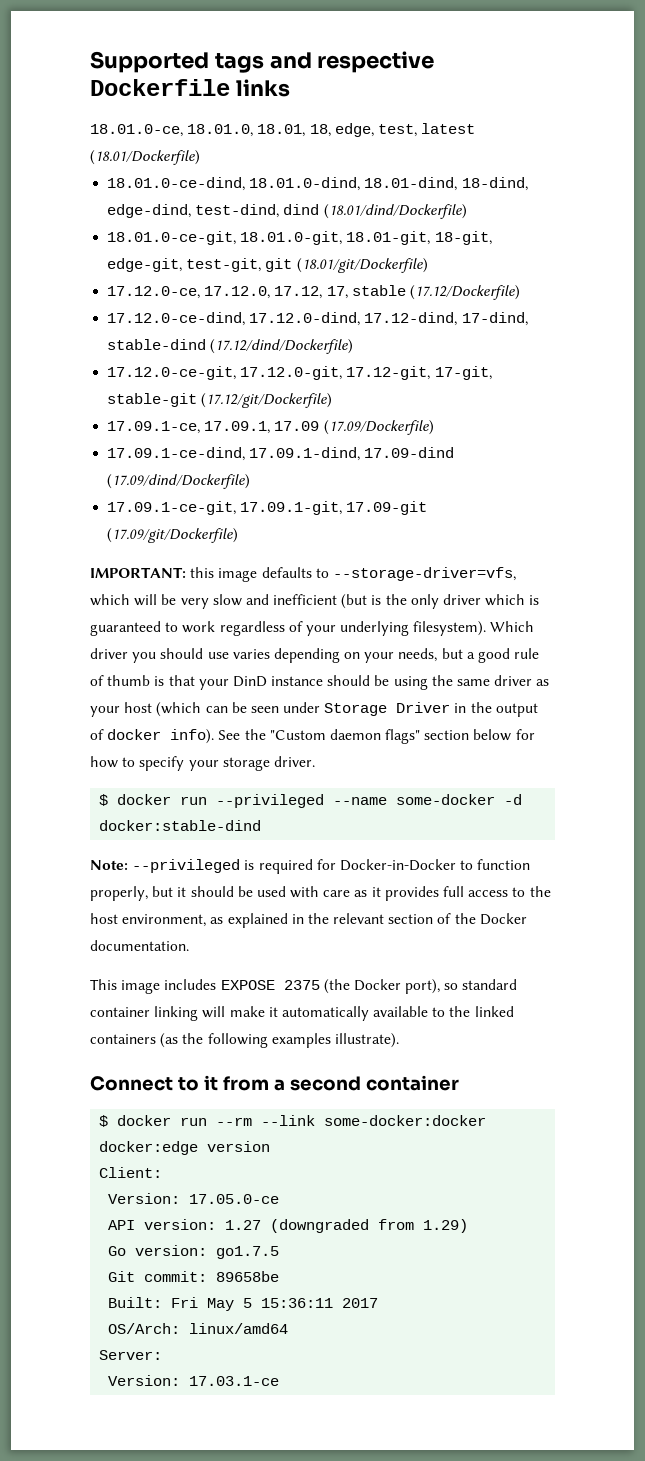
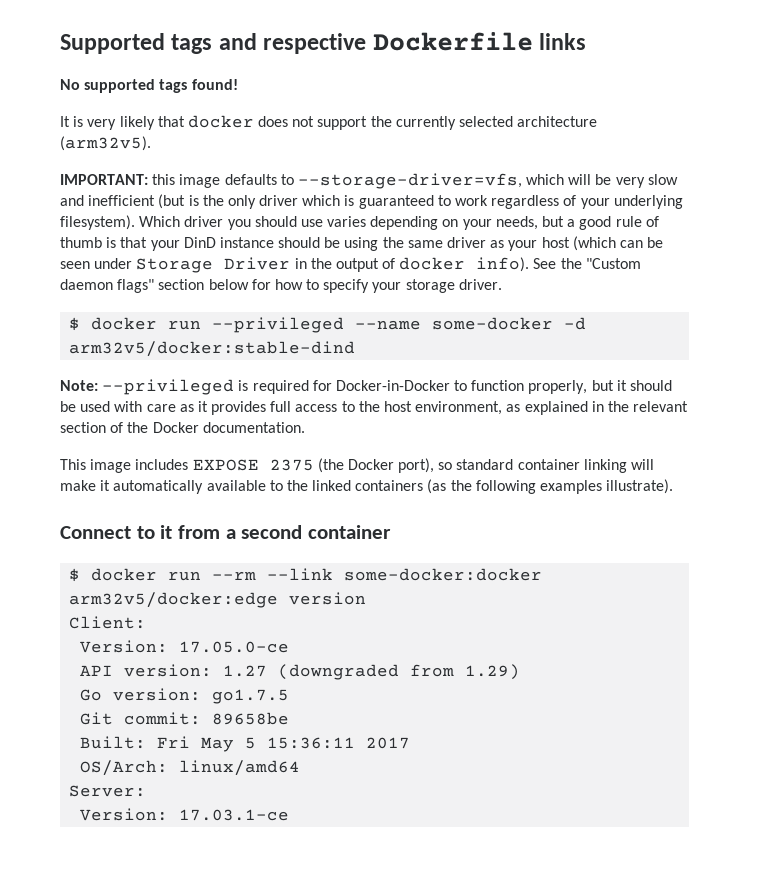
- 18.01.0-ce, 18.01.0, 18.01, 18, edge, test, latest (18.01/Dockerfile)
- 18.01.0-ce-dind, 18.01.0-dind, 18.01-dind, 18-dind, edge-dind, test-dind, dind (18.01/dind/Dockerfile)
- 18.01.0-ce-git, 18.01.0-git, 18.01-git, 18-git, edge-git, test-git, git (18.01/git/Dockerfile)
- 17.12.0-ce, 17.12.0, 17.12, 17, stable (17.12/Dockerfile)
- 17.12.0-ce-dind, 17.12.0-dind, 17.12-dind, 17-dind, stable-dind (17.12/dind/Dockerfile)
- 17.12.0-ce-git, 17.12.0-git, 17.12-git, 17-git, stable-git (17.12/git/Dockerfile)
- 17.09.1-ce, 17.09.1, 17.09 (17.09/Dockerfile)
- 17.09.1-ce-dind, 17.09.1-dind, 17.09-dind (17.09/dind/Dockerfile)
- 17.09.1-ce-git, 17.09.1-git, 17.09-git (17.09/git/Dockerfile)
+ No supported tags found!
+ It is very likely that docker does not support the currently selected architecture (arm32v5).
- $ docker run --privileged --name some-docker -d docker:stable-dind
+ $ docker run --privileged --name some-docker -d arm32v5/docker:stable-dind
- $ docker run --rm --link some-docker:docker docker:edge version
+ $ docker run --rm --link some-docker:docker arm32v5/docker:edge version

